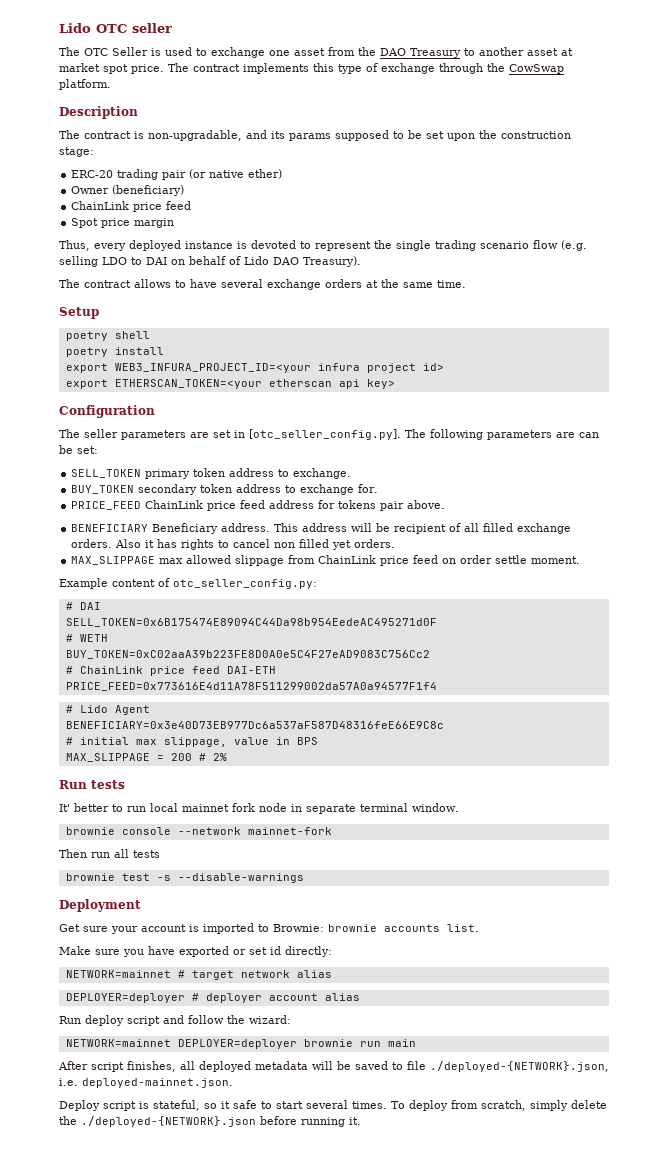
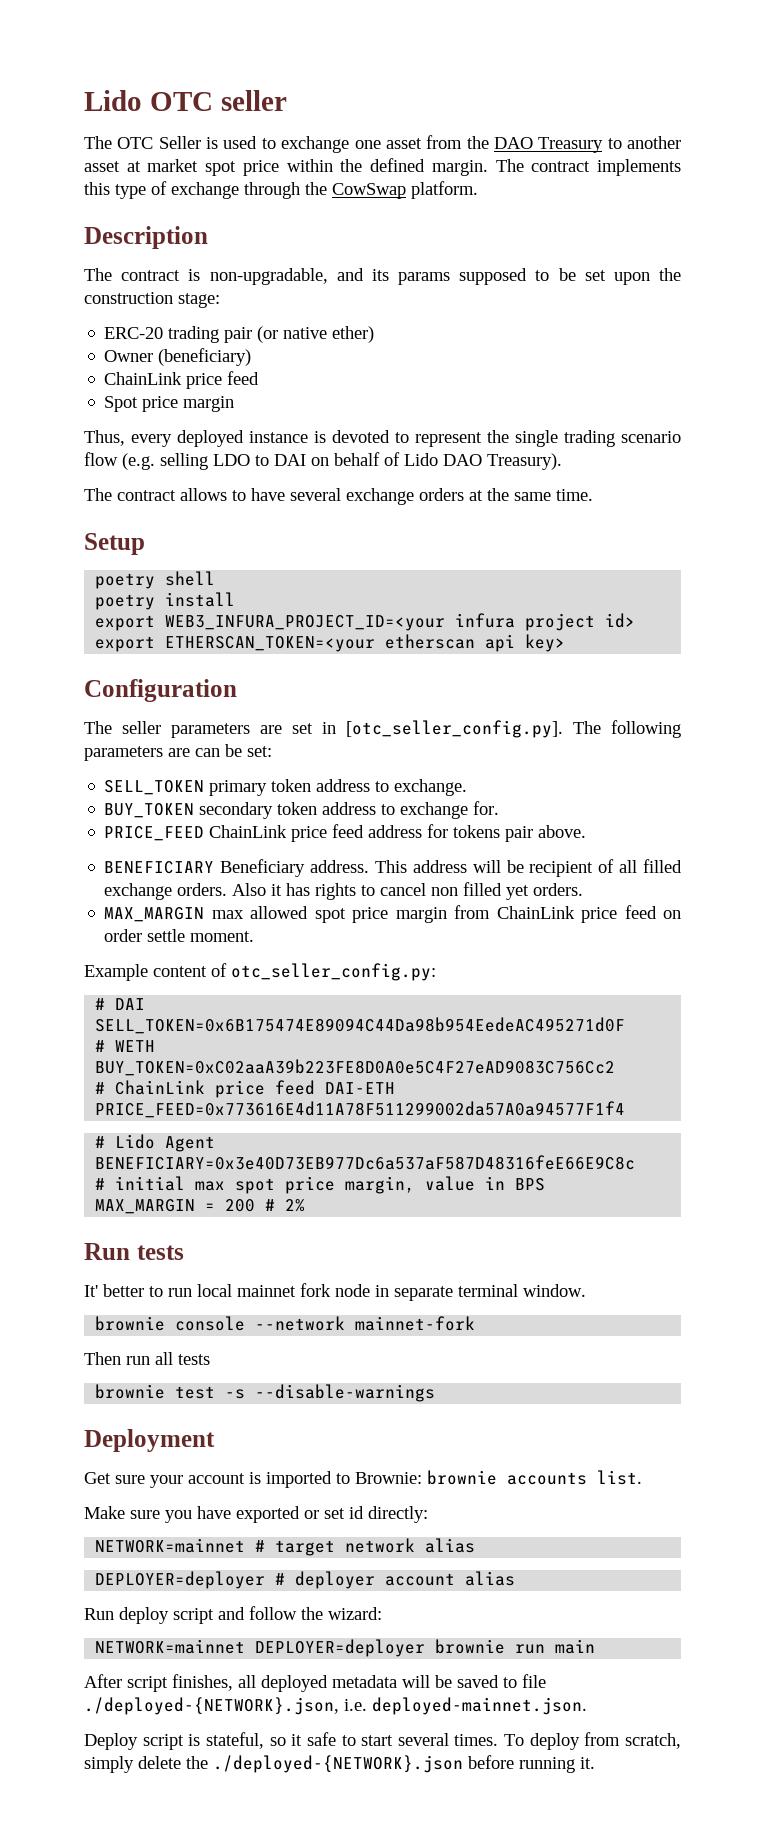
- The OTC Seller is used to exchange one asset from the DAO Treasury to another asset at market spot price.
+ The OTC Seller is used to exchange one asset from the DAO Treasury to another asset at market spot price within the defined margin.
- MAX_SLIPPAGE max allowed slippage from ChainLink price feed on order settle moment.
+ MAX_MARGIN max allowed spot price margin from ChainLink price feed on order settle moment.
- # initial max slippage, value in BPS
+ # initial max spot price margin, value in BPS
- MAX_SLIPPAGE = 200 # 2%
+ MAX_MARGIN = 200 # 2%

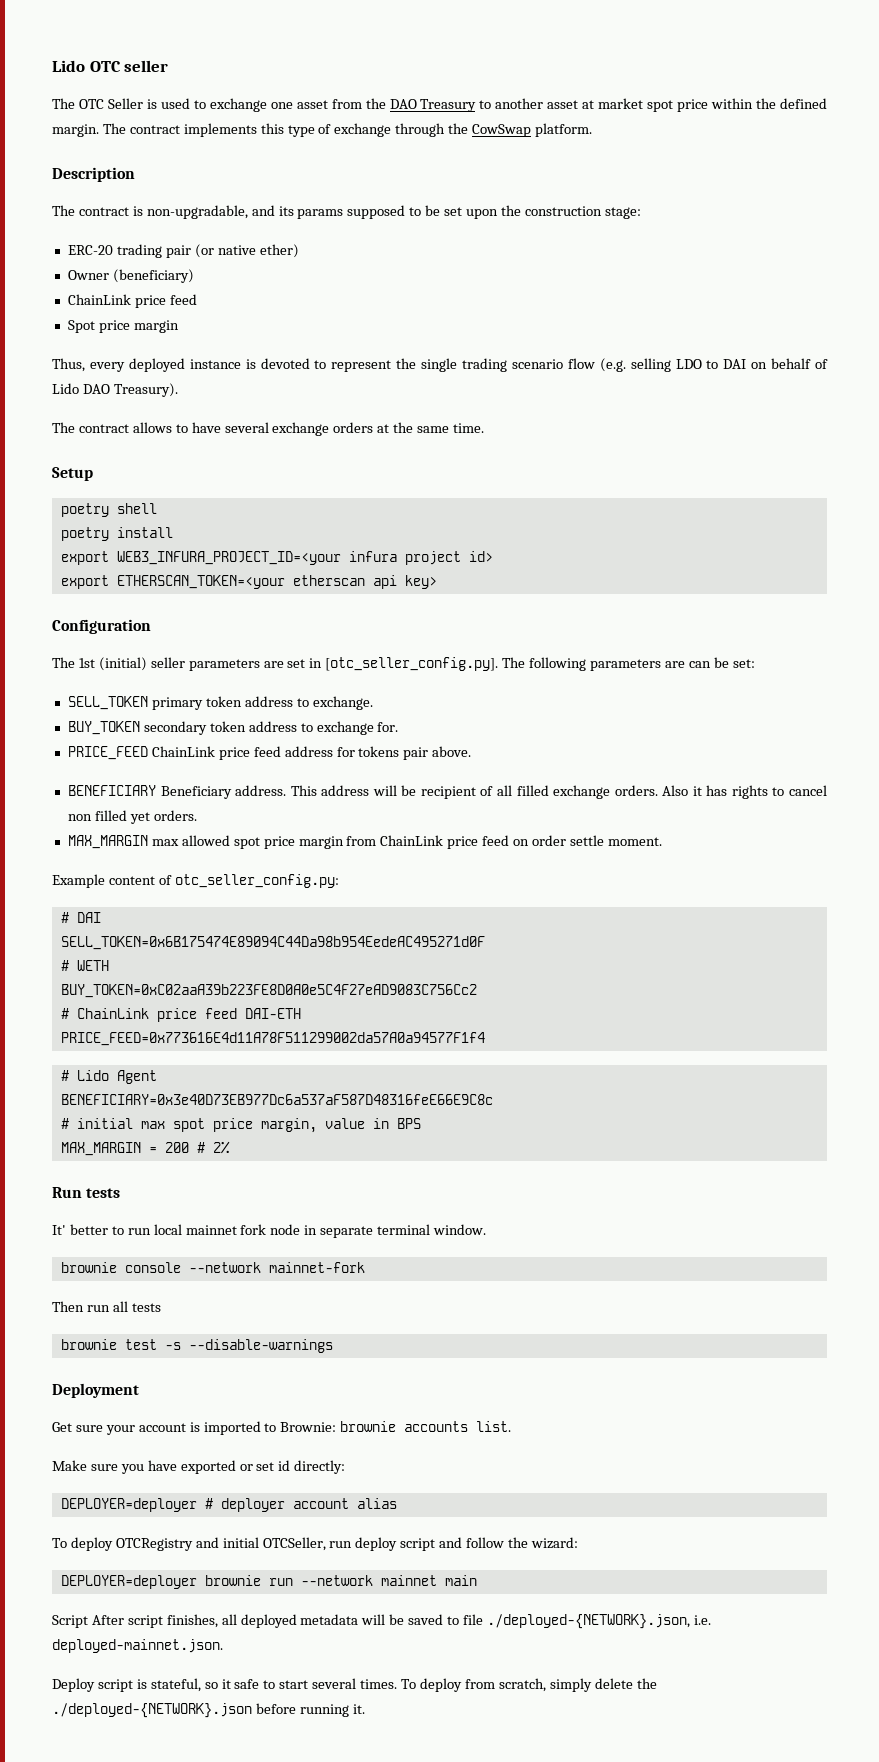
- The seller parameters are set in [otc_seller_config.py]. The following parameters are can be set:
+ The 1st (initial) seller parameters are set in [otc_seller_config.py]. The following parameters are can be set:
- NETWORK=mainnet # target network alias
- Run deploy script and follow the wizard:
+ To deploy OTCRegistry and initial OTCSeller, run deploy script and follow the wizard:
- NETWORK=mainnet DEPLOYER=deployer brownie run main
+ DEPLOYER=deployer brownie run --network mainnet main
- After script finishes, all deployed metadata will be saved to file ./deployed-{NETWORK}.json, i.e. deployed-mainnet.json.
+ Script After script finishes, all deployed metadata will be saved to file ./deployed-{NETWORK}.json, i.e. deployed-mainnet.json.

